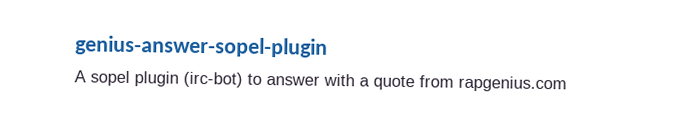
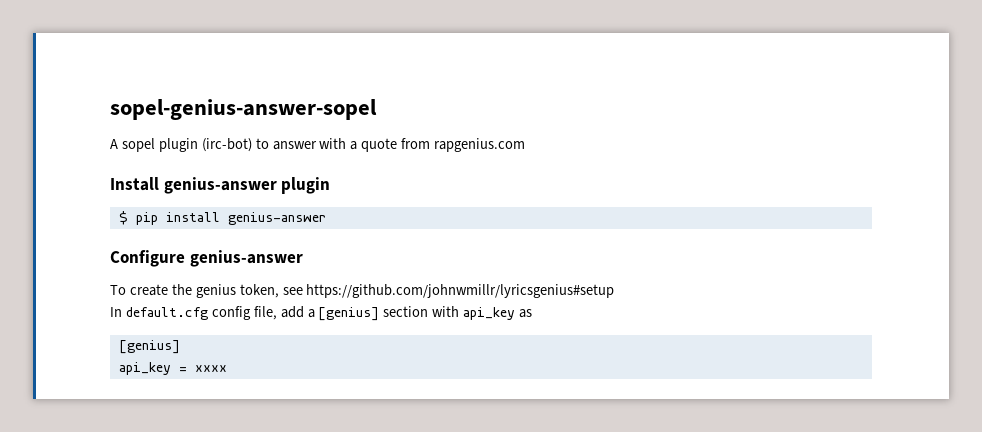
- genius-answer-sopel-plugin
+ sopel-genius-answer-sopel
+ Install genius-answer plugin
+ $ pip install genius-answer
+ Configure genius-answer
+ To create the genius token, see https://github.com/johnwmillr/lyricsgenius#setup
+ In default.cfg config file, add a [genius] section with api_key as
+ [genius]
+ api_key = xxxx

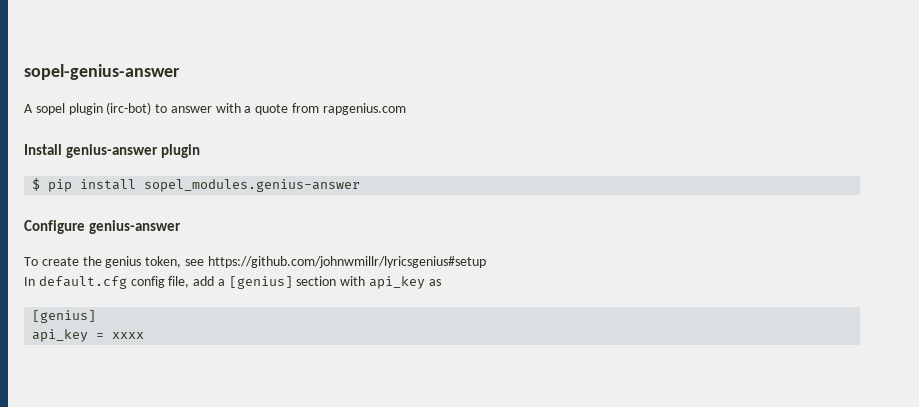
- sopel-genius-answer-sopel
+ sopel-genius-answer
- $ pip install genius-answer
+ $ pip install sopel_modules.genius-answer

